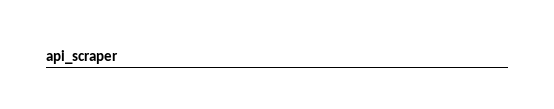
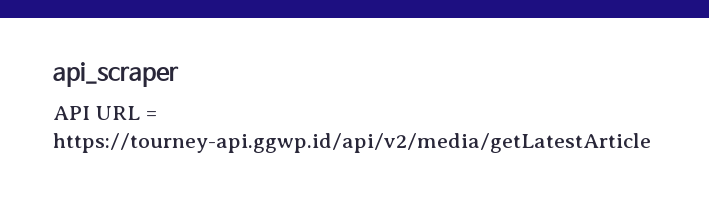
+ API URL = https://tourney-api.ggwp.id/api/v2/media/getLatestArticle

